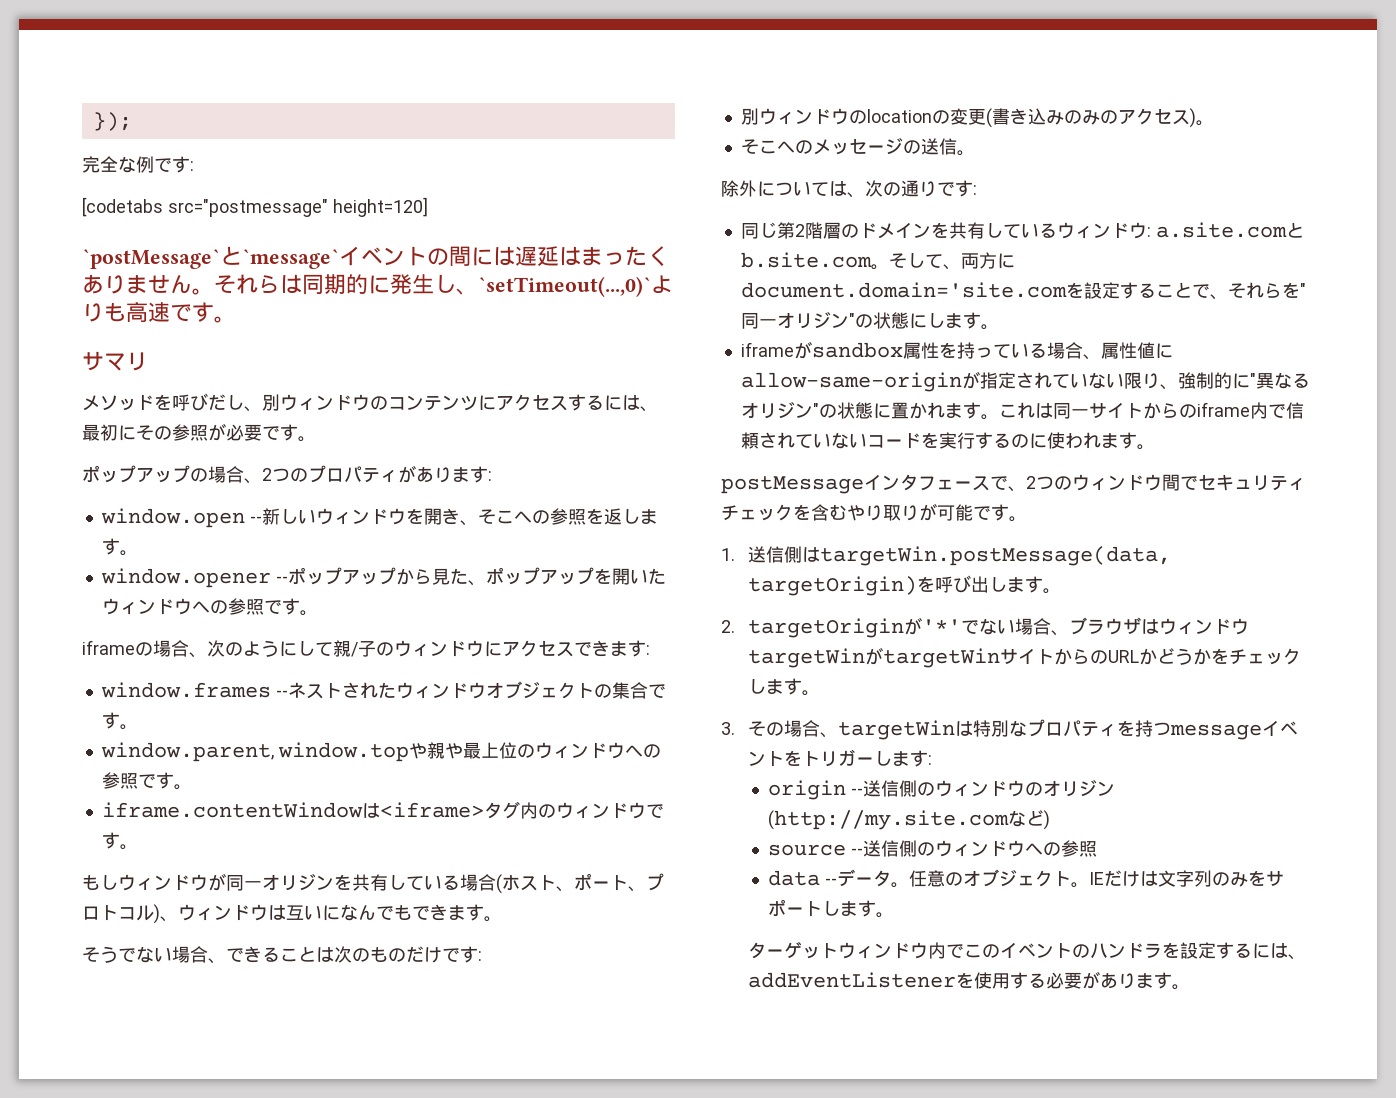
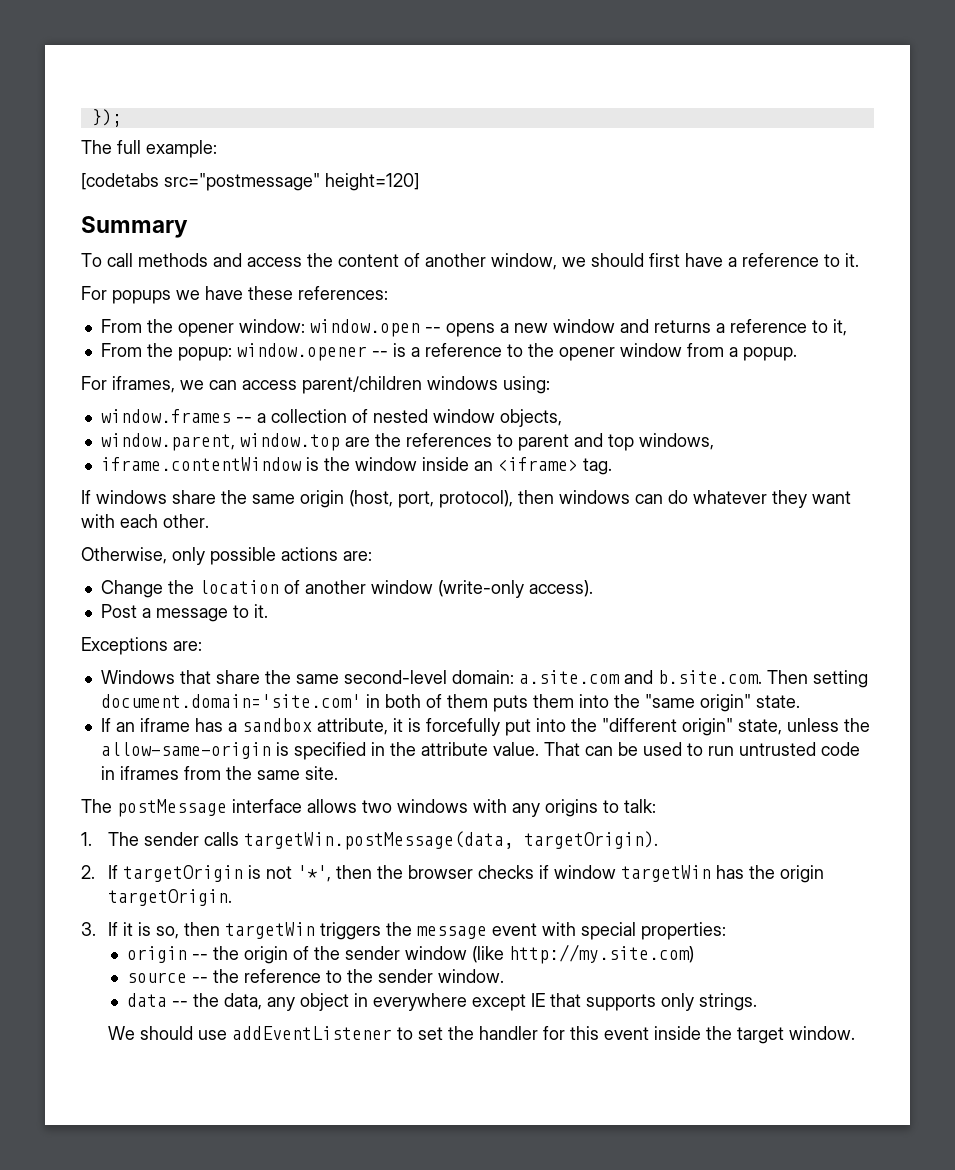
- 完全な例です:
+ The full example:
- `postMessage`と`message`イベントの間には遅延はまったくありません。それらは同期的に発生し、`setTimeout(...,0)`よりも高速です。
- サマリ
- メソッドを呼びだし、別ウィンドウのコンテンツにアクセスするには、最初にその参照が必要です。
- ポップアップの場合、2つのプロパティがあります:
- window.open --新しいウィンドウを開き、そこへの参照を返します。
- window.opener --ポップアップから見た、ポップアップを開いたウィンドウへの参照です。
- iframeの場合、次のようにして親/子のウィンドウにアクセスできます:
- window.frames --ネストされたウィンドウオブジェクトの集合です。
- window.parent, window.topや親や最上位のウィンドウへの参照です。
- iframe.contentWindowは<iframe>タグ内のウィンドウです。
- もしウィンドウが同一オリジンを共有している場合(ホスト、ポート、プロトコル)、ウィンドウは互いになんでもできます。
- そうでない場合、できることは次のものだけです:
- 別ウィンドウのlocationの変更(書き込みのみのアクセス)。
- そこへのメッセージの送信。
- 除外については、次の通りです:
- 同じ第2階層のドメインを共有しているウィンドウ: a.site.comとb.site.com。そして、両方にdocument.domain='site.comを設定することで、それらを"同一オリジン"の状態にします。
- iframeがsandbox属性を持っている場合、属性値にallow-same-originが指定されていない限り、強制的に"異なるオリジン"の状態に置かれます。これは同一サイトからのiframe内で信頼されていないコードを実行するのに使われます。
- postMessageインタフェースで、2つのウィンドウ間でセキュリティチェックを含むやり取りが可能です。
- 1.送信側はtargetWin.postMessage(data, targetOrigin)を呼び出します。
- 2. targetOriginが'*'でない場合、ブラウザはウィンドウtargetWinがtargetWinサイトからのURLかどうかをチェックします。
- 3.その場合、targetWinは特別なプロパティを持つmessageイベントをトリガーします:
- origin --送信側のウィンドウのオリジン(http://my.site.comなど)
- source --送信側のウィンドウへの参照
- data --データ。任意のオブジェクト。IEだけは文字列のみをサポートします。
- ターゲットウィンドウ内でこのイベントのハンドラを設定するには、addEventListenerを使用する必要があります。
+ Summary
+ To call methods and access the content of another window, we should first have a reference to it.
+ For popups we have these references:
+ From the opener window: window.open -- opens a new window and returns a reference to it,
+ From the popup: window.opener -- is a reference to the opener window from a popup.
+ For iframes, we can access parent/children windows using:
+ window.frames -- a collection of nested window objects,
+ window.parent, window.top are the references to parent and top windows,
+ iframe.contentWindow is the window inside an <iframe> tag.
+ If windows share the same origin (host, port, protocol), then windows can do whatever they want with each other.
+ Otherwise, only possible actions are:
+ Change the location of another window (write-only access).
+ Post a message to it.
+ Exceptions are:
+ Windows that share the same second-level domain: a.site.com and b.site.com. Then setting document.domain='site.com' in both of them puts them into the "same origin" state.
+ If an iframe has a sandbox attribute, it is forcefully put into the "different origin" state, unless the allow-same-origin is specified in the attribute value. That can be used to run untrusted code in iframes from the same site.
+ The postMessage interface allows two windows with any origins to talk:
+ 1. The sender calls targetWin.postMessage(data, targetOrigin).
+ 2. If targetOrigin is not '*', then the browser checks if window targetWin has the origin targetOrigin.
+ 3. If it is so, then targetWin triggers the message event with special properties:
+ origin -- the origin of the sender window (like http://my.site.com)
+ source -- the reference to the sender window.
+ data -- the data, any object in everywhere except IE that supports only strings.
+ We should use addEventListener to set the handler for this event inside the target window.

